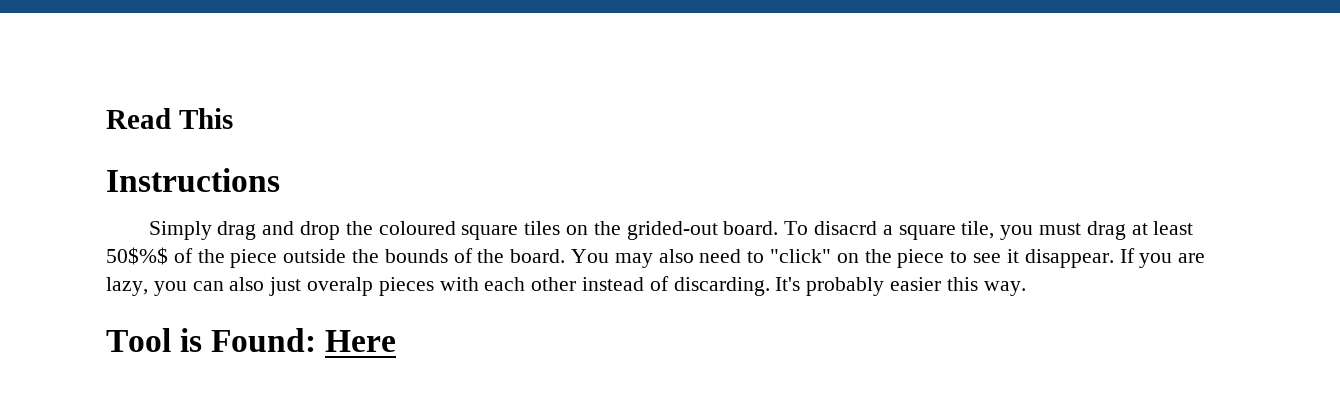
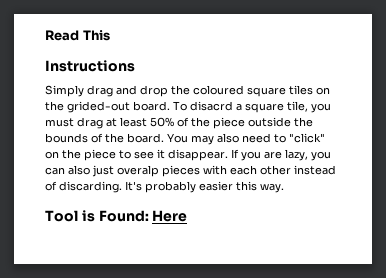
- To disacrd a square tile, you must drag at least 50$%$ of the piece outside the bounds of the board.
+ To disacrd a square tile, you must drag at least 50% of the piece outside the bounds of the board.

